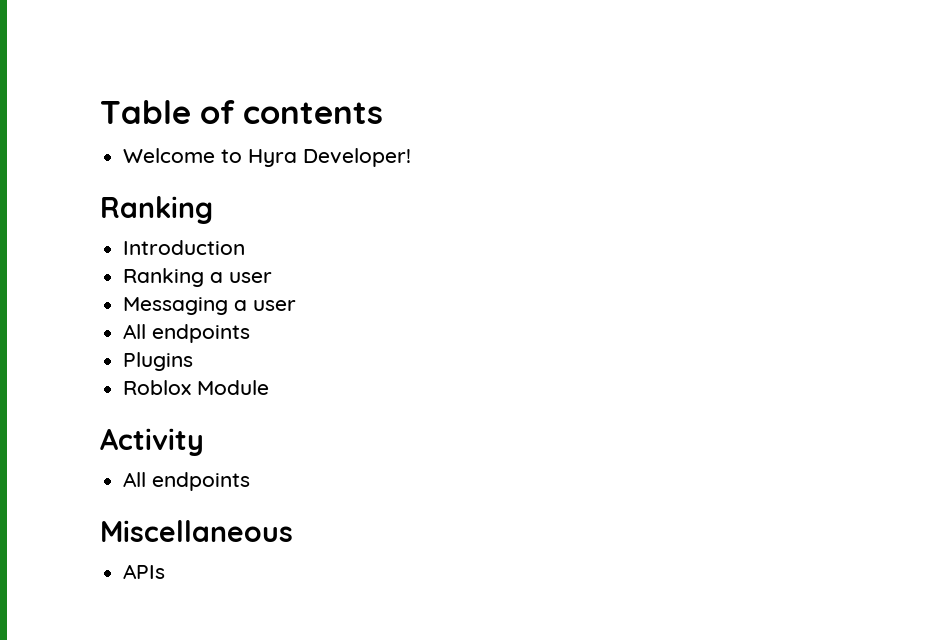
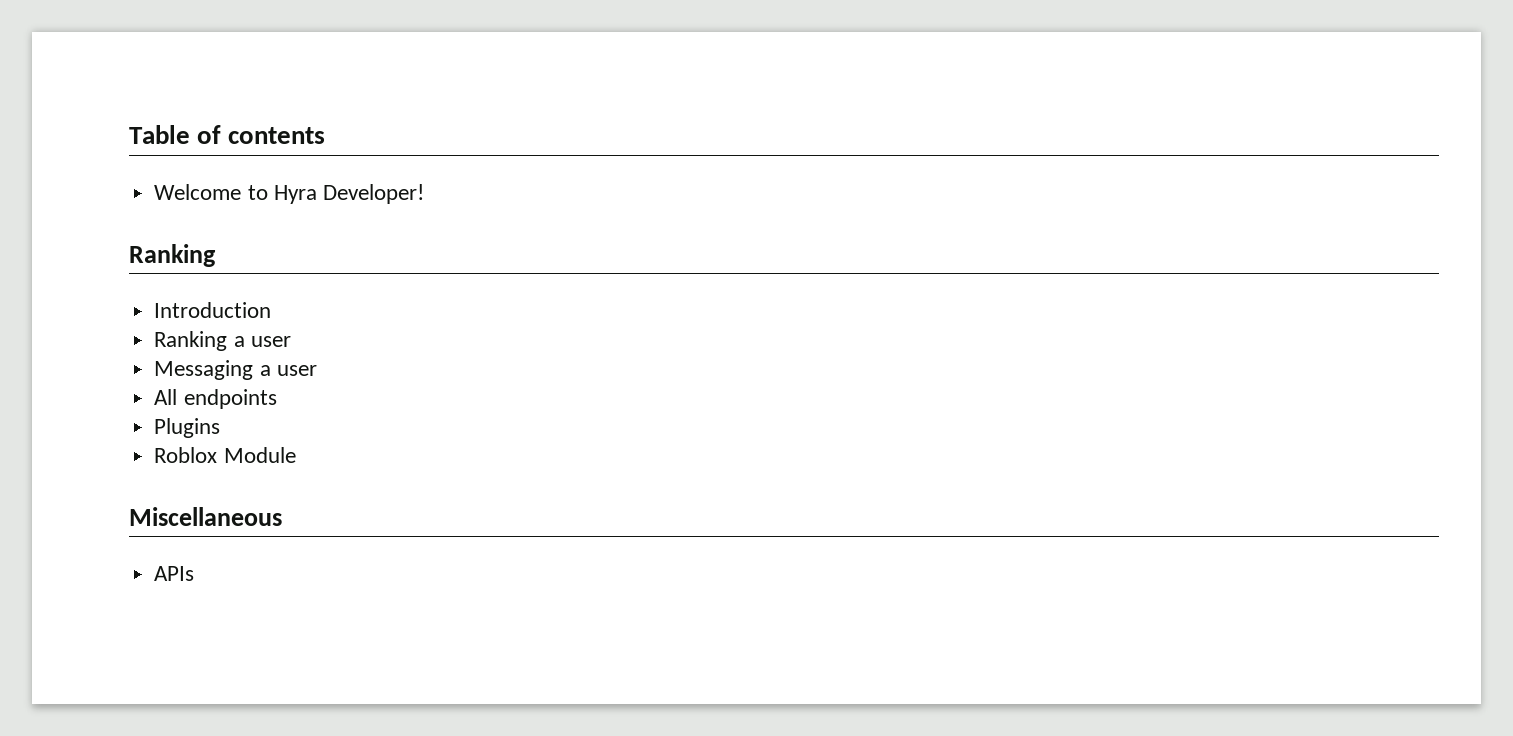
- Activity
- All endpoints

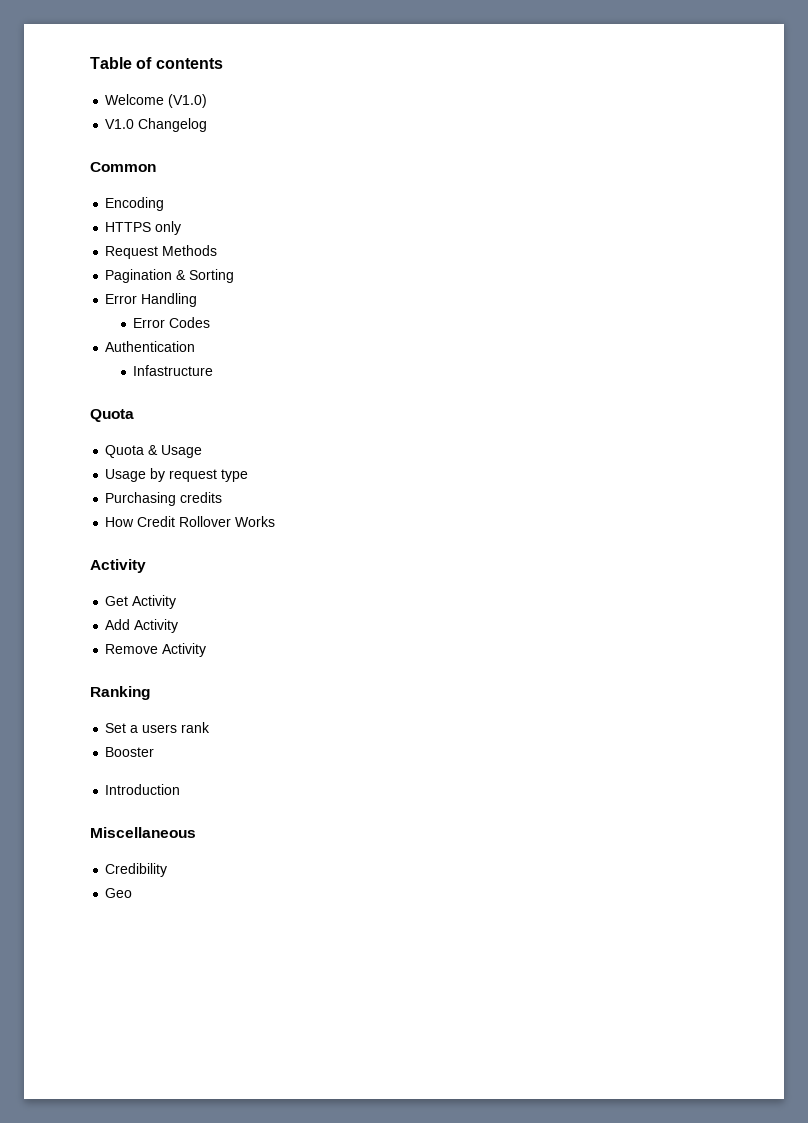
- Welcome to Hyra Developer!
+ Welcome (V1.0)
+ V1.0 Changelog
+ Common
+ Encoding
+ HTTPS only
+ Request Methods
+ Pagination & Sorting
+ Error Handling
+ Error Codes
+ Authentication
+ Infastructure
+ Quota
+ Quota & Usage
+ Usage by request type
+ Purchasing credits
+ How Credit Rollover Works
+ Activity
+ Get Activity
+ Add Activity
+ Remove Activity
  Ranking
+ Set a users rank
+ Booster
  Introduction
- Ranking a user
- Messaging a user
- All endpoints
- Plugins
- Roblox Module
- APIs
+ Credibility
+ Geo

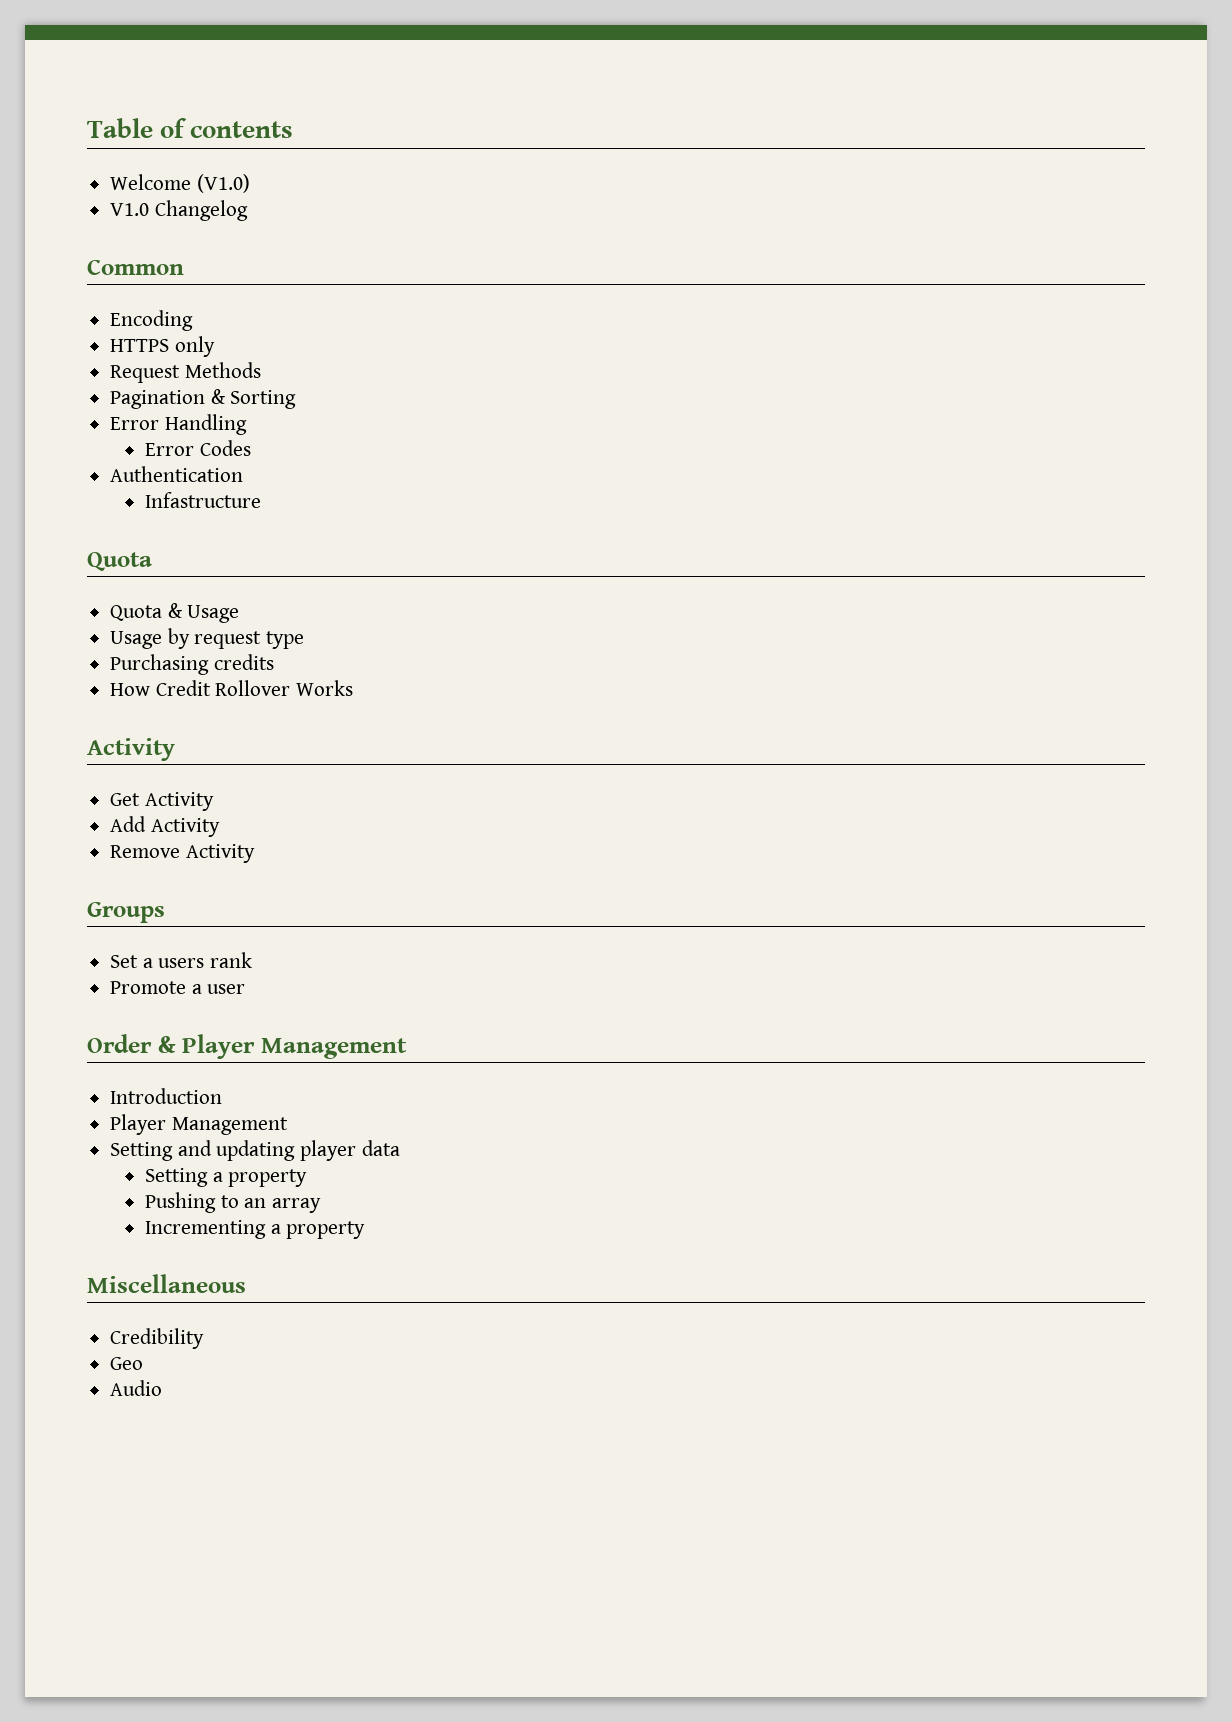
- Ranking
+ Groups
- Booster
+ Promote a user
+ Order & Player Management
  Introduction
+ Player Management
+ Setting and updating player data
+ Setting a property
+ Pushing to an array
+ Incrementing a property
+ Audio

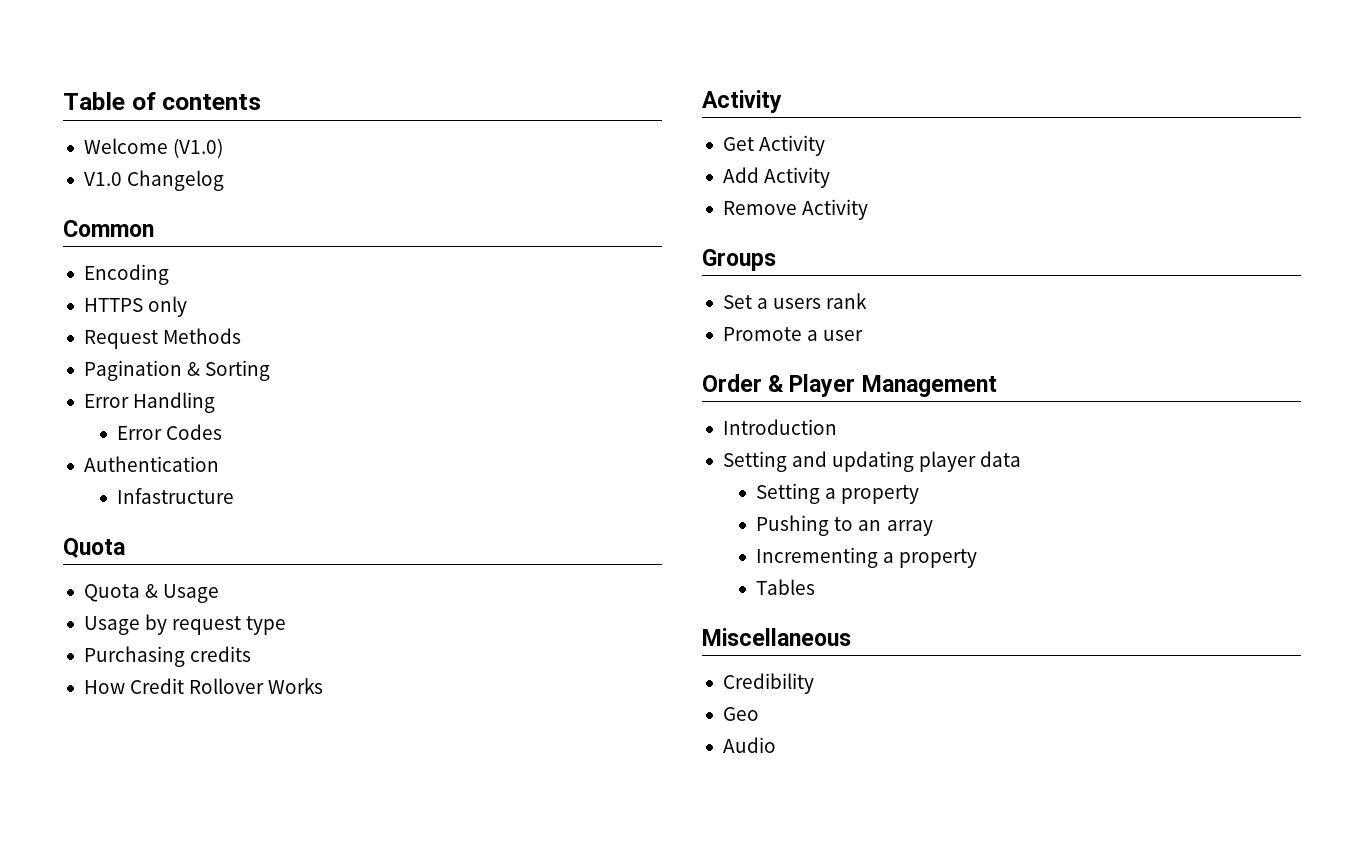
  Introduction
- Player Management
+ Tables

